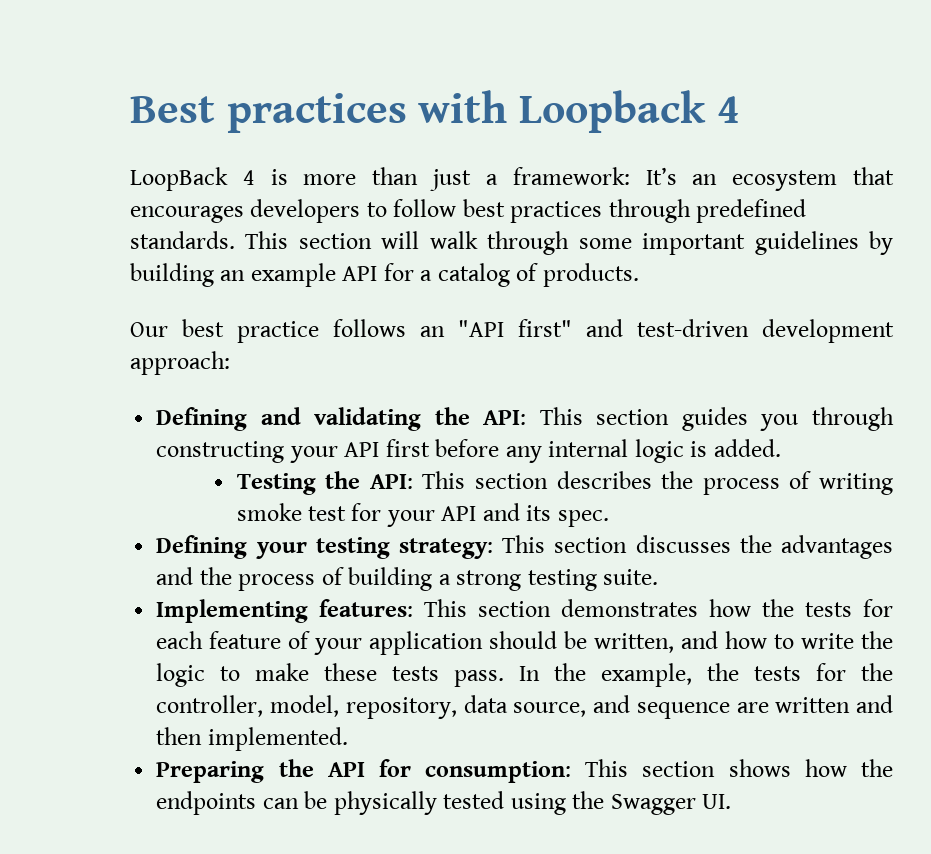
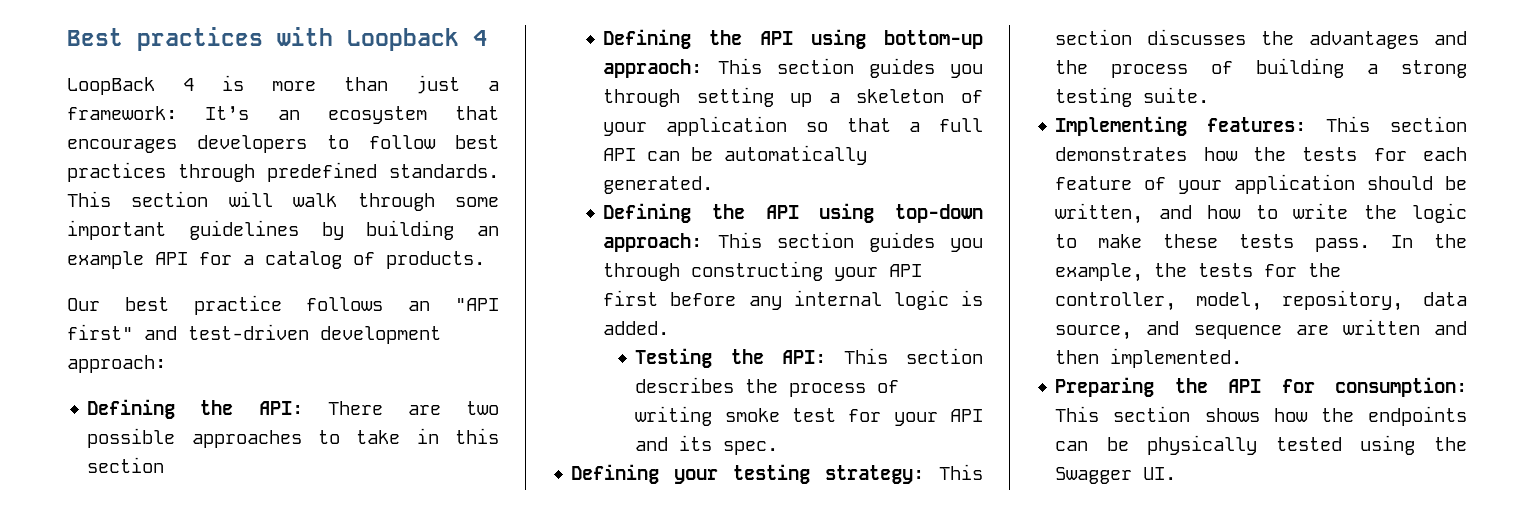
- Defining and validating the API: This section guides you through constructing your API first before any internal logic is added.
+ Defining the API: There are two possible approaches to take in this section
+ Defining the API using bottom-up appraoch: This section guides you through setting up a skeleton of your application so that a full API can be automatically generated.
+ Defining the API using top-down approach: This section guides you through constructing your API first before any internal logic is added.

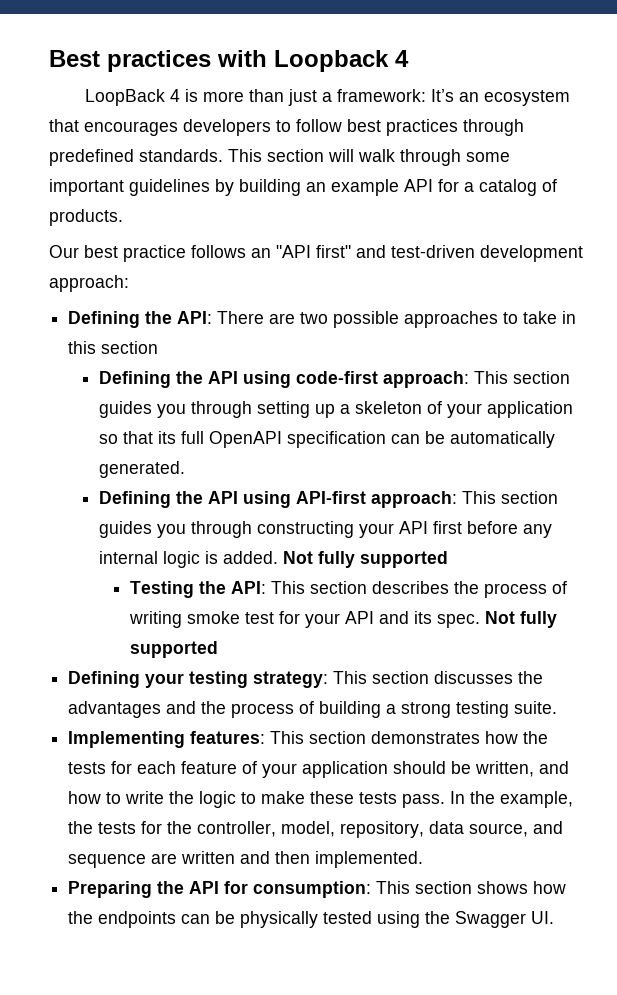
- Defining the API using bottom-up appraoch: This section guides you through setting up a skeleton of your application so that a full API can be automatically generated.
+ Defining the API using code-first approach: This section guides you through setting up a skeleton of your application so that its full OpenAPI specification can be automatically generated.
- Defining the API using top-down approach: This section guides you through constructing your API first before any internal logic is added.
+ Defining the API using API-first approach: This section guides you through constructing your API first before any internal logic is added. Not fully supported
- Testing the API: This section describes the process of writing smoke test for your API and its spec.
+ Testing the API: This section describes the process of writing smoke test for your API and its spec. Not fully supported

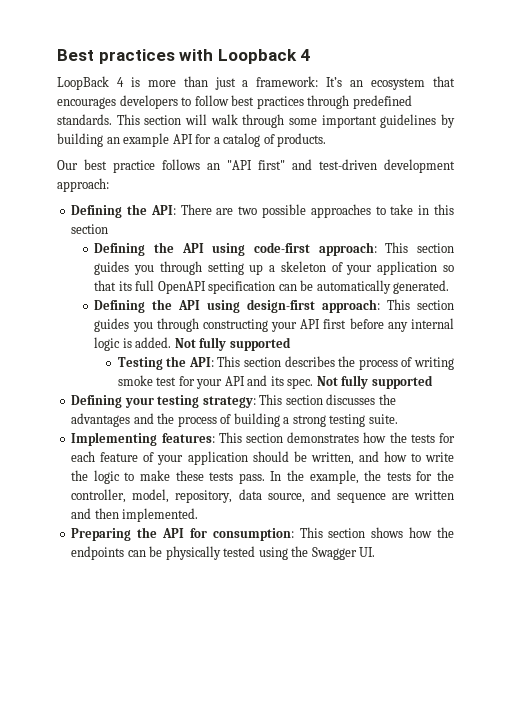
- Defining the API using API-first approach: This section guides you through constructing your API first before any internal logic is added.
+ Defining the API using design-first approach: This section guides you through constructing your API first before any internal logic is added.

